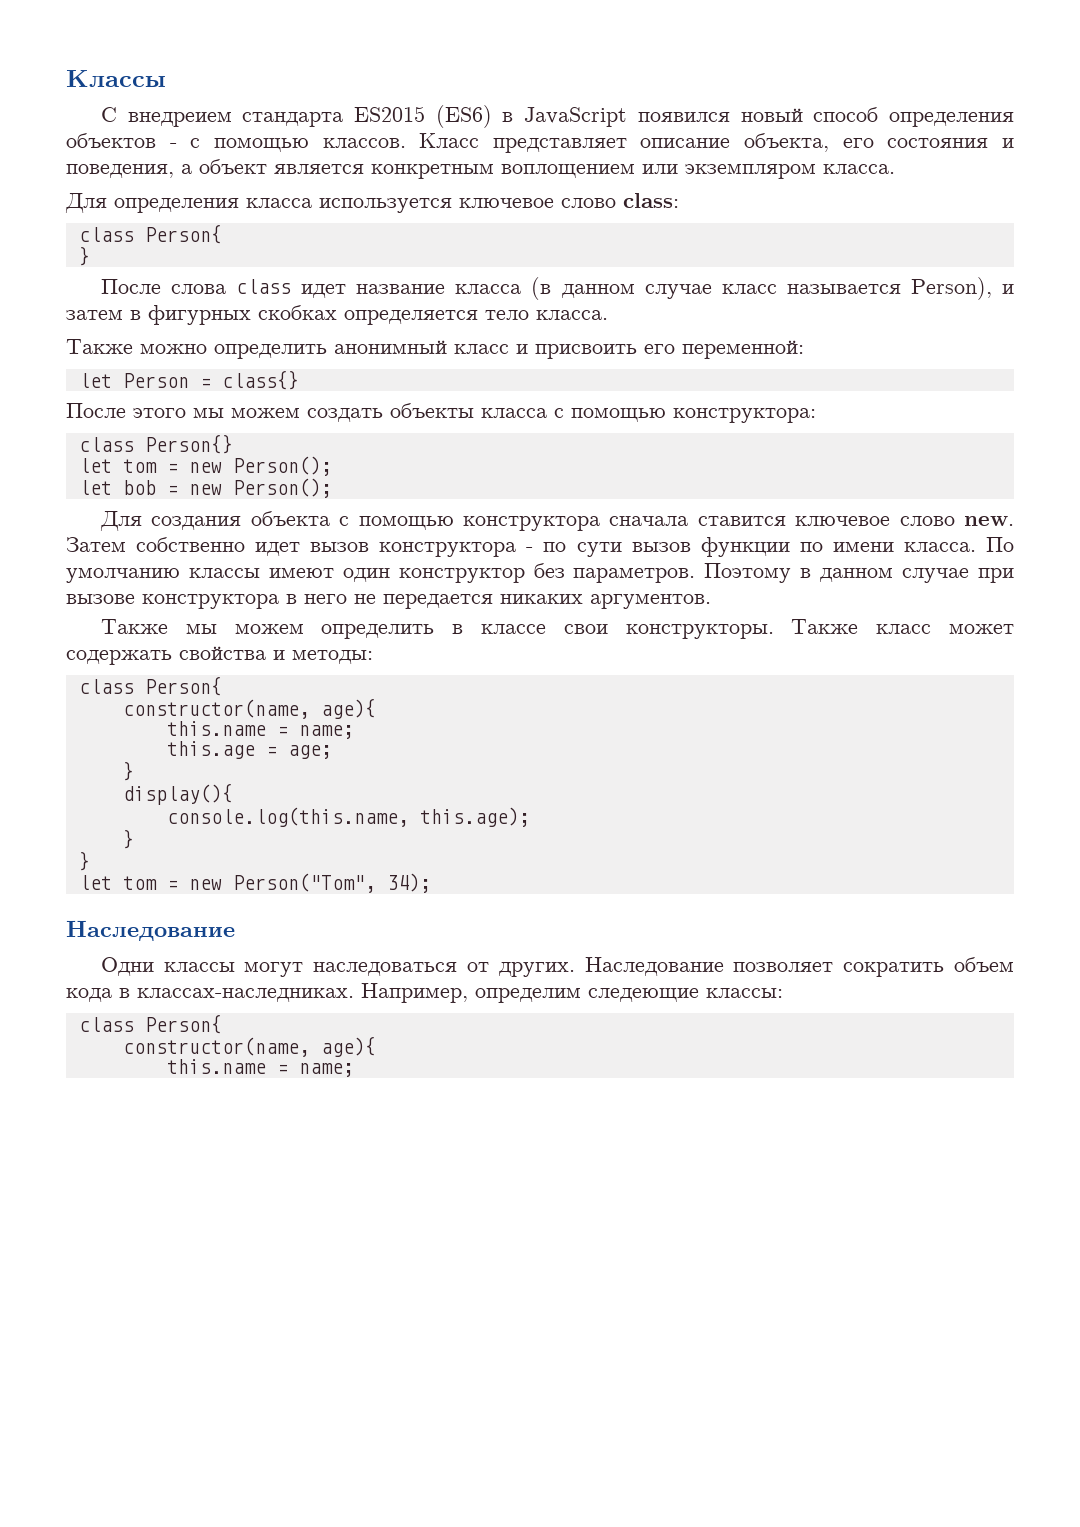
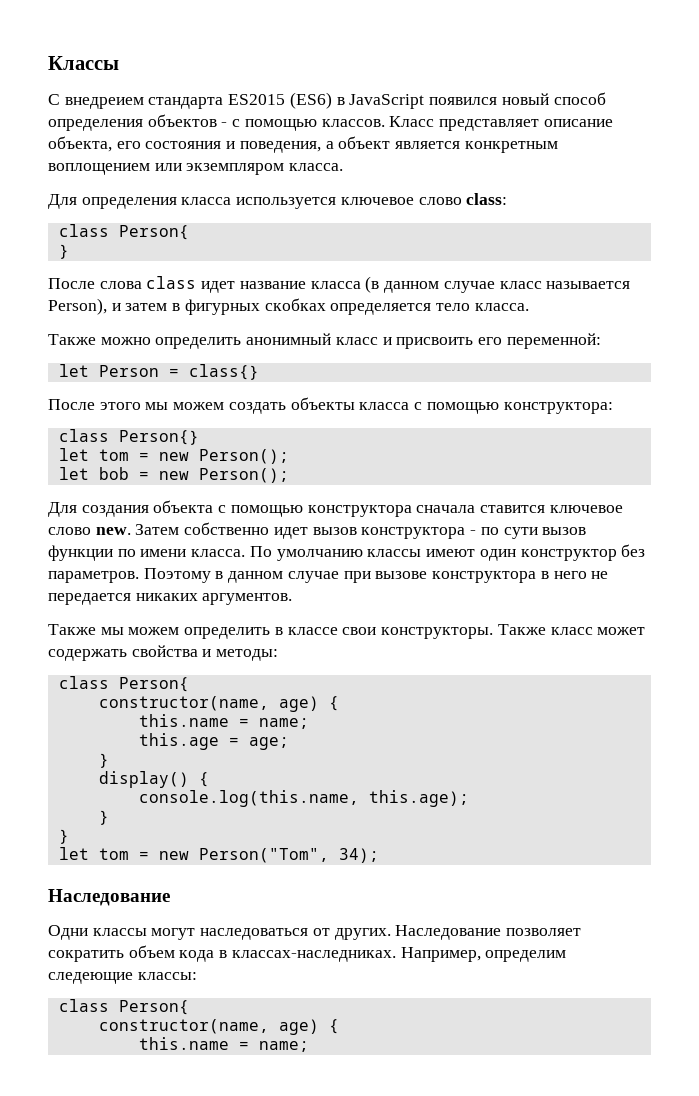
  Также класс может содержать свойства и методы:
  class Person{
- constructor(name, age){
+ constructor(name, age) {
- display(){
+ display() {
  Например, определим следеющие классы:
  class Person{
- constructor(name, age){
+ constructor(name, age) {

